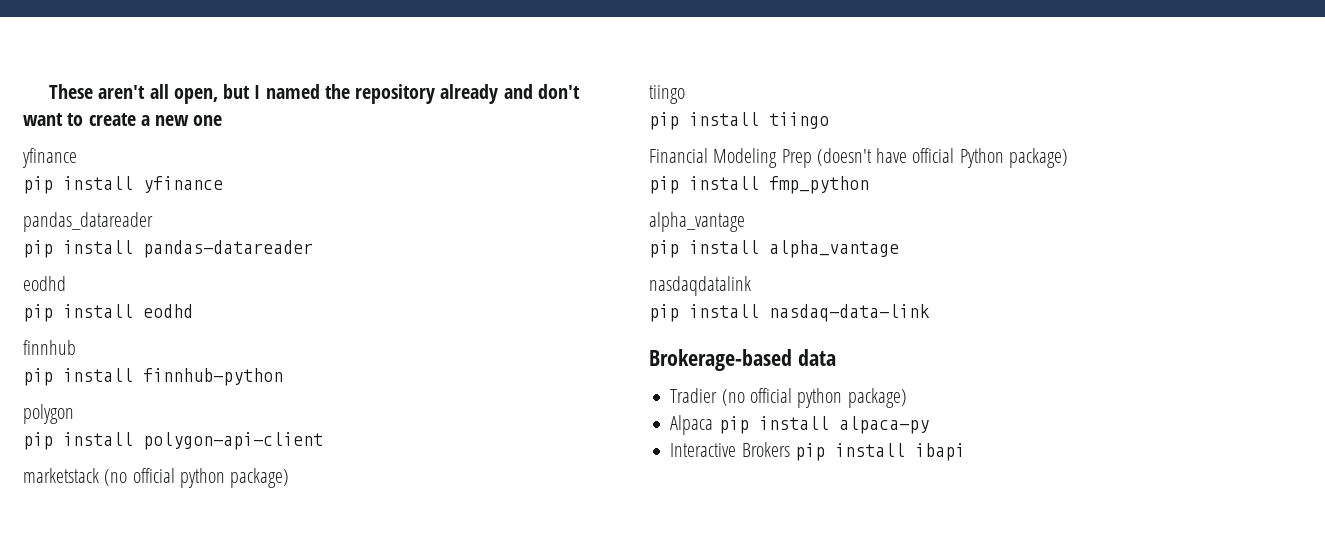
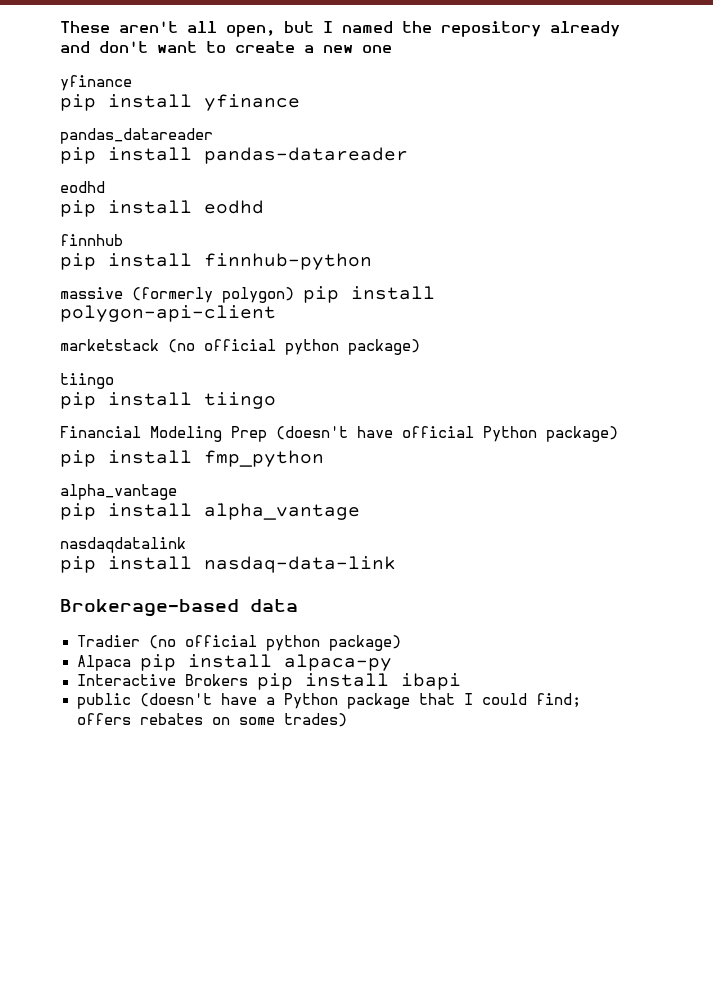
- polygon
- pip install polygon-api-client
+ massive (formerly polygon) pip install polygon-api-client
+ public (doesn't have a Python package that I could find; offers rebates on some trades)

